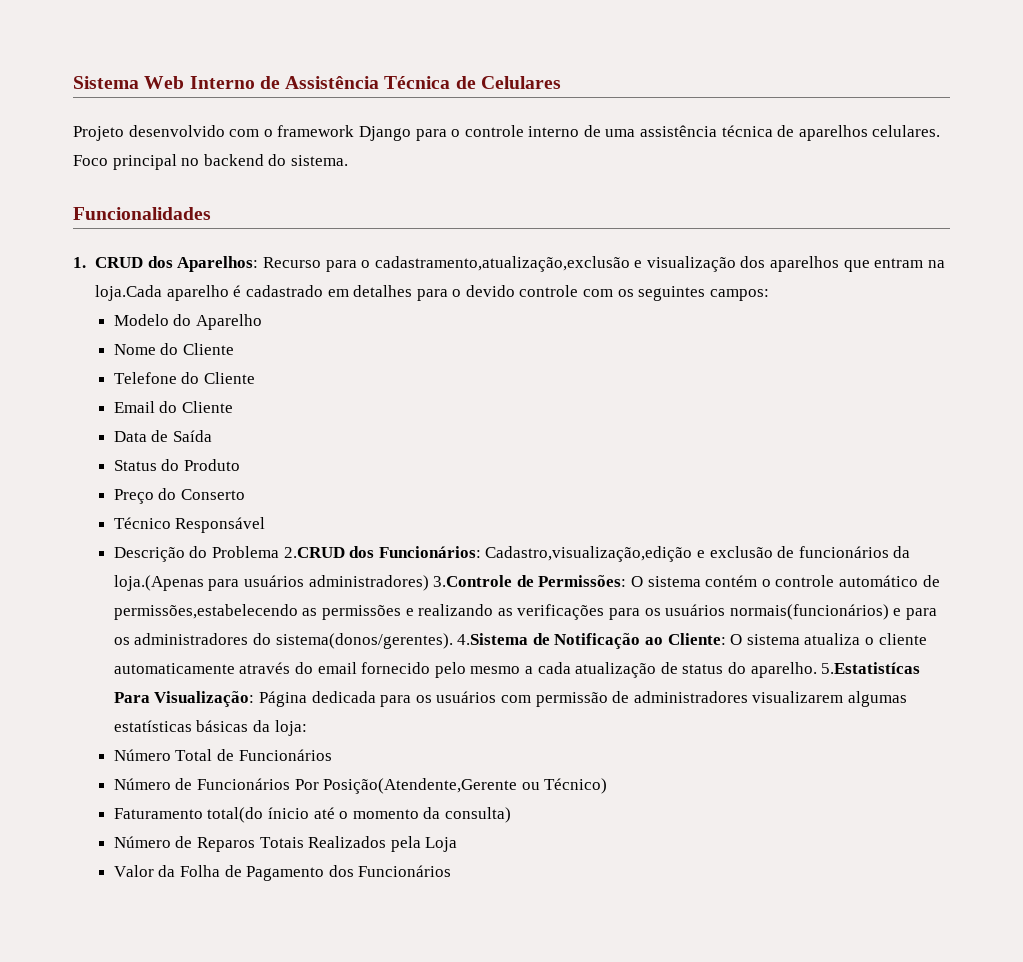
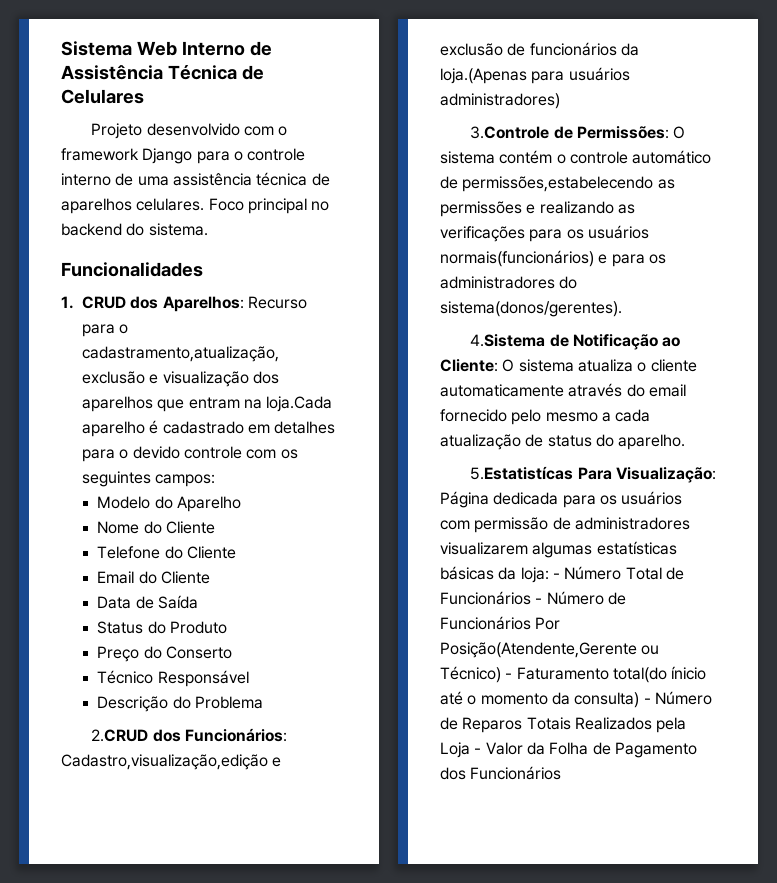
- Descrição do Problema 2.CRUD dos Funcionários:
+ Descrição do Problema
+ 2.CRUD dos Funcionários:
- Cadastro,visualização,edição e exclusão de funcionários da loja.(Apenas para usuários administradores) 3.Controle de Permissões:
+ Cadastro,visualização,edição e exclusão de funcionários da loja.(Apenas para usuários administradores)
+ 3.Controle de Permissões:
- O sistema contém o controle automático de permissões,estabelecendo as permissões e realizando as verificações para os usuários normais(funcionários) e para os administradores do sistema(donos/gerentes). 4.Sistema de Notificação ao Cliente:
+ O sistema contém o controle automático de permissões,estabelecendo as permissões e realizando as verificações para os usuários normais(funcionários) e para os administradores do sistema(donos/gerentes).
+ 4.Sistema de Notificação ao Cliente:
- O sistema atualiza o cliente automaticamente através do email fornecido pelo mesmo a cada atualização de status do aparelho. 5.Estatistícas Para Visualização:
+ O sistema atualiza o cliente automaticamente através do email fornecido pelo mesmo a cada atualização de status do aparelho.
+ 5.Estatistícas Para Visualização:
- Página dedicada para os usuários com permissão de administradores visualizarem algumas estatísticas básicas da loja:
- Número Total de Funcionários
- Número de Funcionários Por Posição(Atendente,Gerente ou Técnico)
- Faturamento total(do ínicio até o momento da consulta)
- Número de Reparos Totais Realizados pela Loja
- Valor da Folha de Pagamento dos Funcionários
+ Página dedicada para os usuários com permissão de administradores visualizarem algumas estatísticas básicas da loja: - Número Total de Funcionários - Número de Funcionários Por Posição(Atendente,Gerente ou Técnico) - Faturamento total(do ínicio até o momento da consulta) - Número de Reparos Totais Realizados pela Loja - Valor da Folha de Pagamento dos Funcionários

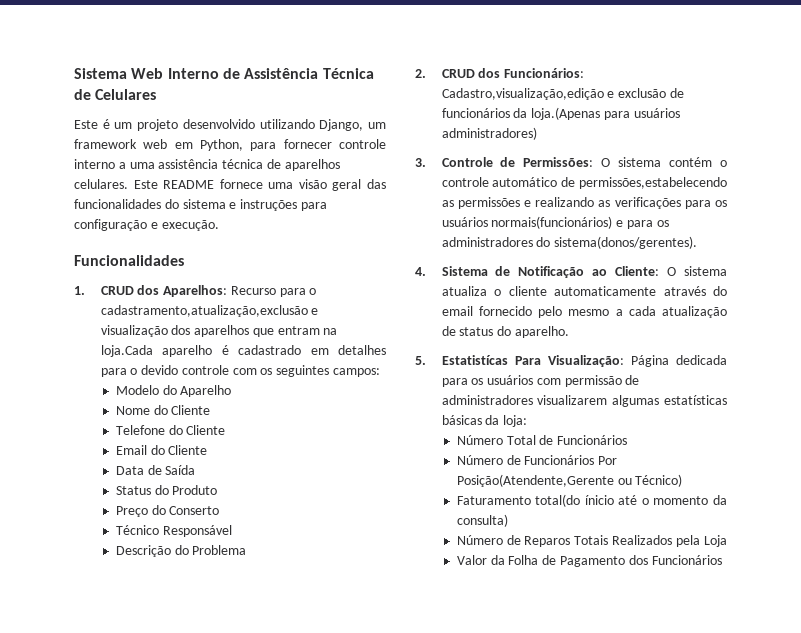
- Projeto desenvolvido com o framework Django para o controle interno de uma assistência técnica de aparelhos celulares.
+ Este é um projeto desenvolvido utilizando Django, um framework web em Python, para fornecer controle interno a uma assistência técnica de aparelhos celulares.
- Foco principal no backend do sistema.
+ Este README fornece uma visão geral das funcionalidades do sistema e instruções para configuração e execução.
- 2.CRUD dos Funcionários: Cadastro,visualização,edição e exclusão de funcionários da loja.(Apenas para usuários administradores)
+ 2. CRUD dos Funcionários: Cadastro,visualização,edição e exclusão de funcionários da loja.(Apenas para usuários administradores)
- 3.Controle de Permissões: O sistema contém o controle automático de permissões,estabelecendo as permissões e realizando as verificações para os usuários normais(funcionários) e para os administradores do sistema(donos/gerentes).
+ 3. Controle de Permissões: O sistema contém o controle automático de permissões,estabelecendo as permissões e realizando as verificações para os usuários normais(funcionários) e para os administradores do sistema(donos/gerentes).
- 4.Sistema de Notificação ao Cliente: O sistema atualiza o cliente automaticamente através do email fornecido pelo mesmo a cada atualização de status do aparelho.
+ 4. Sistema de Notificação ao Cliente: O sistema atualiza o cliente automaticamente através do email fornecido pelo mesmo a cada atualização de status do aparelho.
- 5.Estatistícas Para Visualização: Página dedicada para os usuários com permissão de administradores visualizarem algumas estatísticas básicas da loja: - Número Total de Funcionários - Número de Funcionários Por Posição(Atendente,Gerente ou Técnico) - Faturamento total(do ínicio até o momento da consulta) - Número de Reparos Totais Realizados pela Loja - Valor da Folha de Pagamento dos Funcionários
+ 5. Estatistícas Para Visualização: Página dedicada para os usuários com permissão de administradores visualizarem algumas estatísticas básicas da loja:
+ Número Total de Funcionários
+ Número de Funcionários Por Posição(Atendente,Gerente ou Técnico)
+ Faturamento total(do ínicio até o momento da consulta)
+ Número de Reparos Totais Realizados pela Loja
+ Valor da Folha de Pagamento dos Funcionários

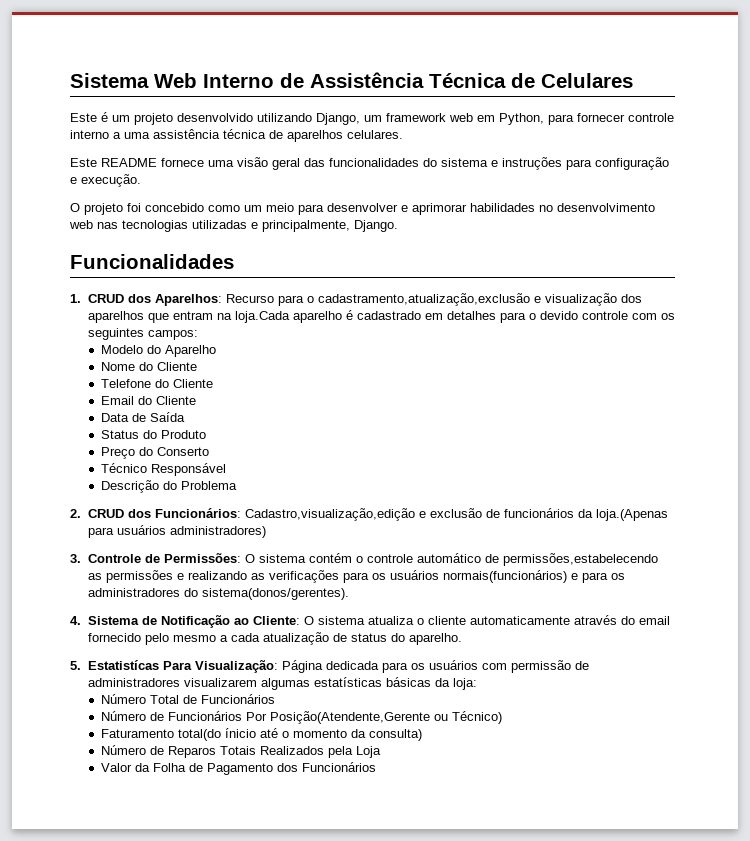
- Este é um projeto desenvolvido utilizando Django, um framework web em Python, para fornecer controle interno a uma assistência técnica de aparelhos celulares. Este README fornece uma visão geral das funcionalidades do sistema e instruções para configuração e execução.
+ Este é um projeto desenvolvido utilizando Django, um framework web em Python, para fornecer controle interno a uma assistência técnica de aparelhos celulares.
+ Este README fornece uma visão geral das funcionalidades do sistema e instruções para configuração e execução.
+ O projeto foi concebido como um meio para desenvolver e aprimorar habilidades no desenvolvimento web nas tecnologias utilizadas e principalmente, Django.

